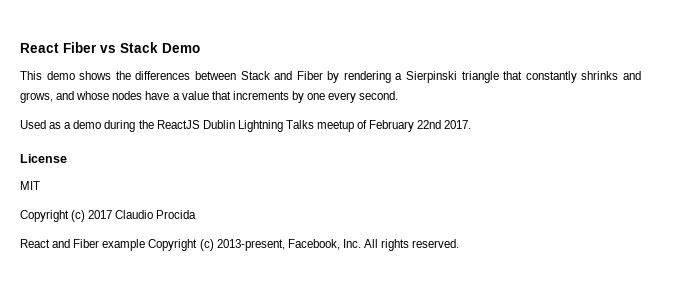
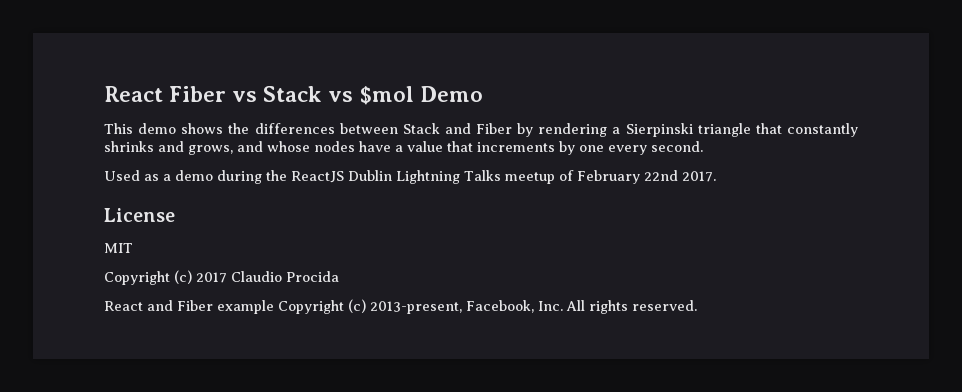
- React Fiber vs Stack Demo
+ React Fiber vs Stack vs $mol Demo

